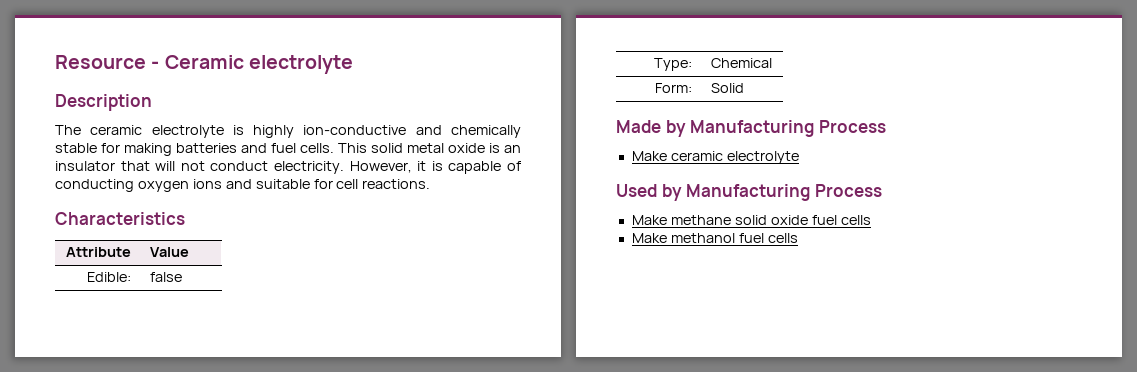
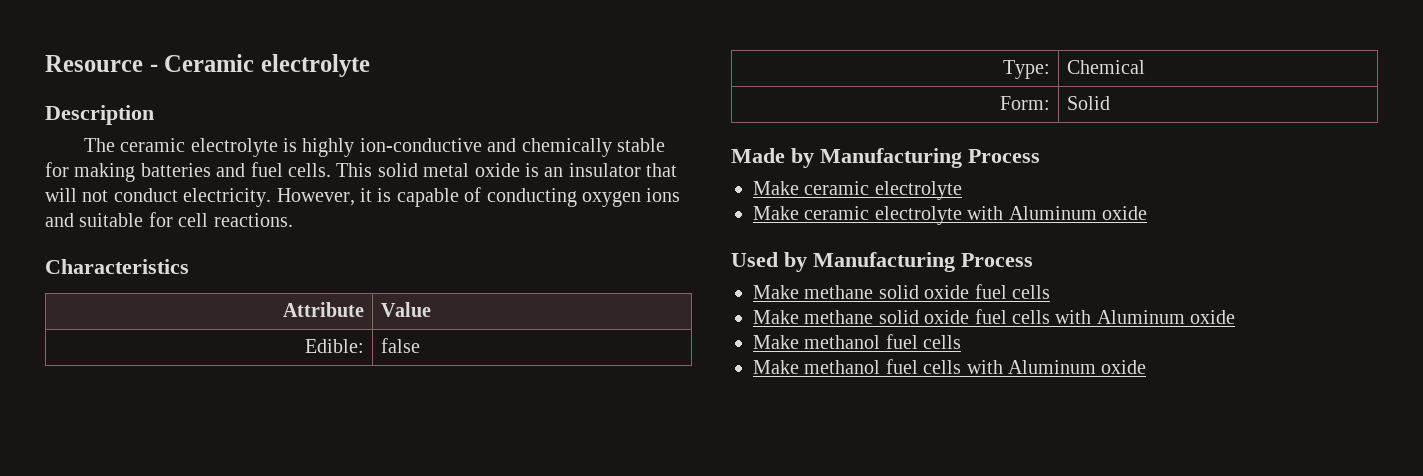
+ Make ceramic electrolyte with Aluminum oxide
+ Make methane solid oxide fuel cells with Aluminum oxide
  Make methanol fuel cells
+ Make methanol fuel cells with Aluminum oxide

